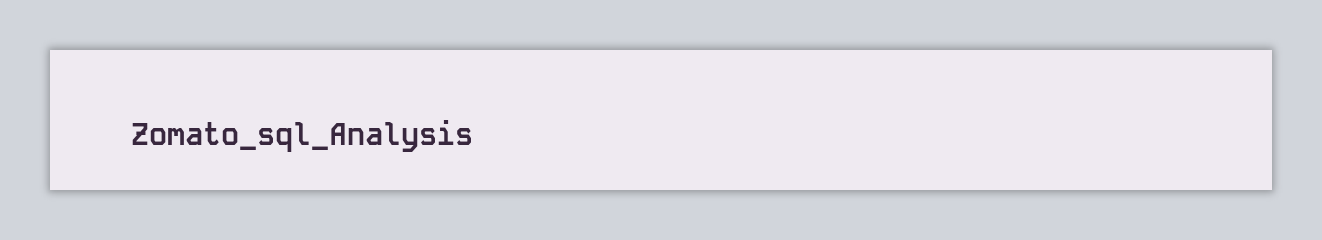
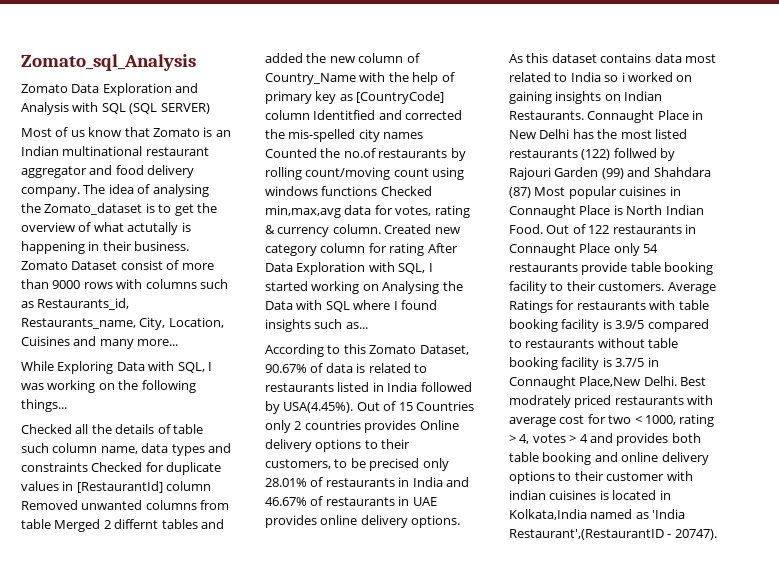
+ Zomato Data Exploration and Analysis with SQL (SQL SERVER)
+ Most of us know that Zomato is an Indian multinational restaurant aggregator and food delivery company. The idea of analysing the Zomato_dataset is to get the overview of what actutally is happening in their business. Zomato Dataset consist of more than 9000 rows with columns such as Restaurants_id, Restaurants_name, City, Location, Cuisines and many more...
+ While Exploring Data with SQL, I was working on the following things...
+ Checked all the details of table such column name, data types and constraints Checked for duplicate values in [RestaurantId] column Removed unwanted columns from table Merged 2 differnt tables and added the new column of Country_Name with the help of primary key as [CountryCode] column Identitfied and corrected the mis-spelled city names Counted the no.of restaurants by rolling count/moving count using windows functions Checked min,max,avg data for votes, rating & currency column. Created new category column for rating After Data Exploration with SQL, I started working on Analysing the Data with SQL where I found insights such as...
+ According to this Zomato Dataset, 90.67% of data is related to restaurants listed in India followed by USA(4.45%). Out of 15 Countries only 2 countries provides Online delivery options to their customers, to be precised only 28.01% of restaurants in India and 46.67% of restaurants in UAE provides online delivery options. As this dataset contains data most related to India so i worked on gaining insights on Indian Restaurants. Connaught Place in New Delhi has the most listed restaurants (122) follwed by Rajouri Garden (99) and Shahdara (87) Most popular cuisines in Connaught Place is North Indian Food. Out of 122 restaurants in Connaught Place only 54 restaurants provide table booking facility to their customers. Average Ratings for restaurants with table booking facility is 3.9/5 compared to restaurants without table booking facility is 3.7/5 in Connaught Place,New Delhi. Best modrately priced restaurants with average cost for two < 1000, rating > 4, votes > 4 and provides both table booking and online delivery options to their customer with indian cuisines is located in Kolkata,India named as 'India Restaurant',(RestaurantID - 20747).

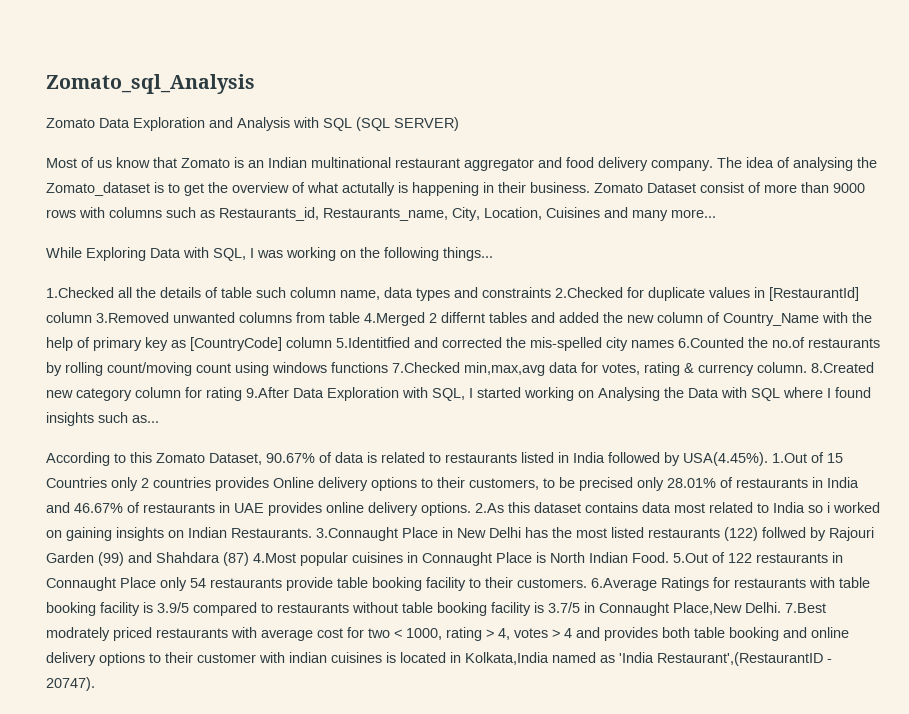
- Checked all the details of table such column name, data types and constraints Checked for duplicate values in [RestaurantId] column Removed unwanted columns from table Merged 2 differnt tables and added the new column of Country_Name with the help of primary key as [CountryCode] column Identitfied and corrected the mis-spelled city names Counted the no.of restaurants by rolling count/moving count using windows functions Checked min,max,avg data for votes, rating & currency column.
+ 1.Checked all the details of table such column name, data types and constraints 2.Checked for duplicate values in [RestaurantId] column 3.Removed unwanted columns from table 4.Merged 2 differnt tables and added the new column of Country_Name with the help of primary key as [CountryCode] column 5.Identitfied and corrected the mis-spelled city names 6.Counted the no.of restaurants by rolling count/moving count using windows functions 7.Checked min,max,avg data for votes, rating & currency column.
- Created new category column for rating After Data Exploration with SQL, I started working on Analysing the Data with SQL where I found insights such as...
+ 8.Created new category column for rating 9.After Data Exploration with SQL, I started working on Analysing the Data with SQL where I found insights such as...
- According to this Zomato Dataset, 90.67% of data is related to restaurants listed in India followed by USA(4.45%). Out of 15 Countries only 2 countries provides Online delivery options to their customers, to be precised only 28.01% of restaurants in India and 46.67% of restaurants in UAE provides online delivery options.
+ According to this Zomato Dataset, 90.67% of data is related to restaurants listed in India followed by USA(4.45%). 1.Out of 15 Countries only 2 countries provides Online delivery options to their customers, to be precised only 28.01% of restaurants in India and 46.67% of restaurants in UAE provides online delivery options.
- As this dataset contains data most related to India so i worked on gaining insights on Indian Restaurants.
+ 2.As this dataset contains data most related to India so i worked on gaining insights on Indian Restaurants.
- Connaught Place in New Delhi has the most listed restaurants (122) follwed by Rajouri Garden (99) and Shahdara (87) Most popular cuisines in Connaught Place is North Indian Food.
+ 3.Connaught Place in New Delhi has the most listed restaurants (122) follwed by Rajouri Garden (99) and Shahdara (87) 4.Most popular cuisines in Connaught Place is North Indian Food.
- Out of 122 restaurants in Connaught Place only 54 restaurants provide table booking facility to their customers.
+ 5.Out of 122 restaurants in Connaught Place only 54 restaurants provide table booking facility to their customers.
- Average Ratings for restaurants with table booking facility is 3.9/5 compared to restaurants without table booking facility is 3.7/5 in Connaught Place,New Delhi.
+ 6.Average Ratings for restaurants with table booking facility is 3.9/5 compared to restaurants without table booking facility is 3.7/5 in Connaught Place,New Delhi.
- Best modrately priced restaurants with average cost for two < 1000, rating > 4, votes > 4 and provides both table booking and online delivery options to their customer with indian cuisines is located in Kolkata,India named as 'India Restaurant',(RestaurantID - 20747).
+ 7.Best modrately priced restaurants with average cost for two < 1000, rating > 4, votes > 4 and provides both table booking and online delivery options to their customer with indian cuisines is located in Kolkata,India named as 'India Restaurant',(RestaurantID - 20747).

